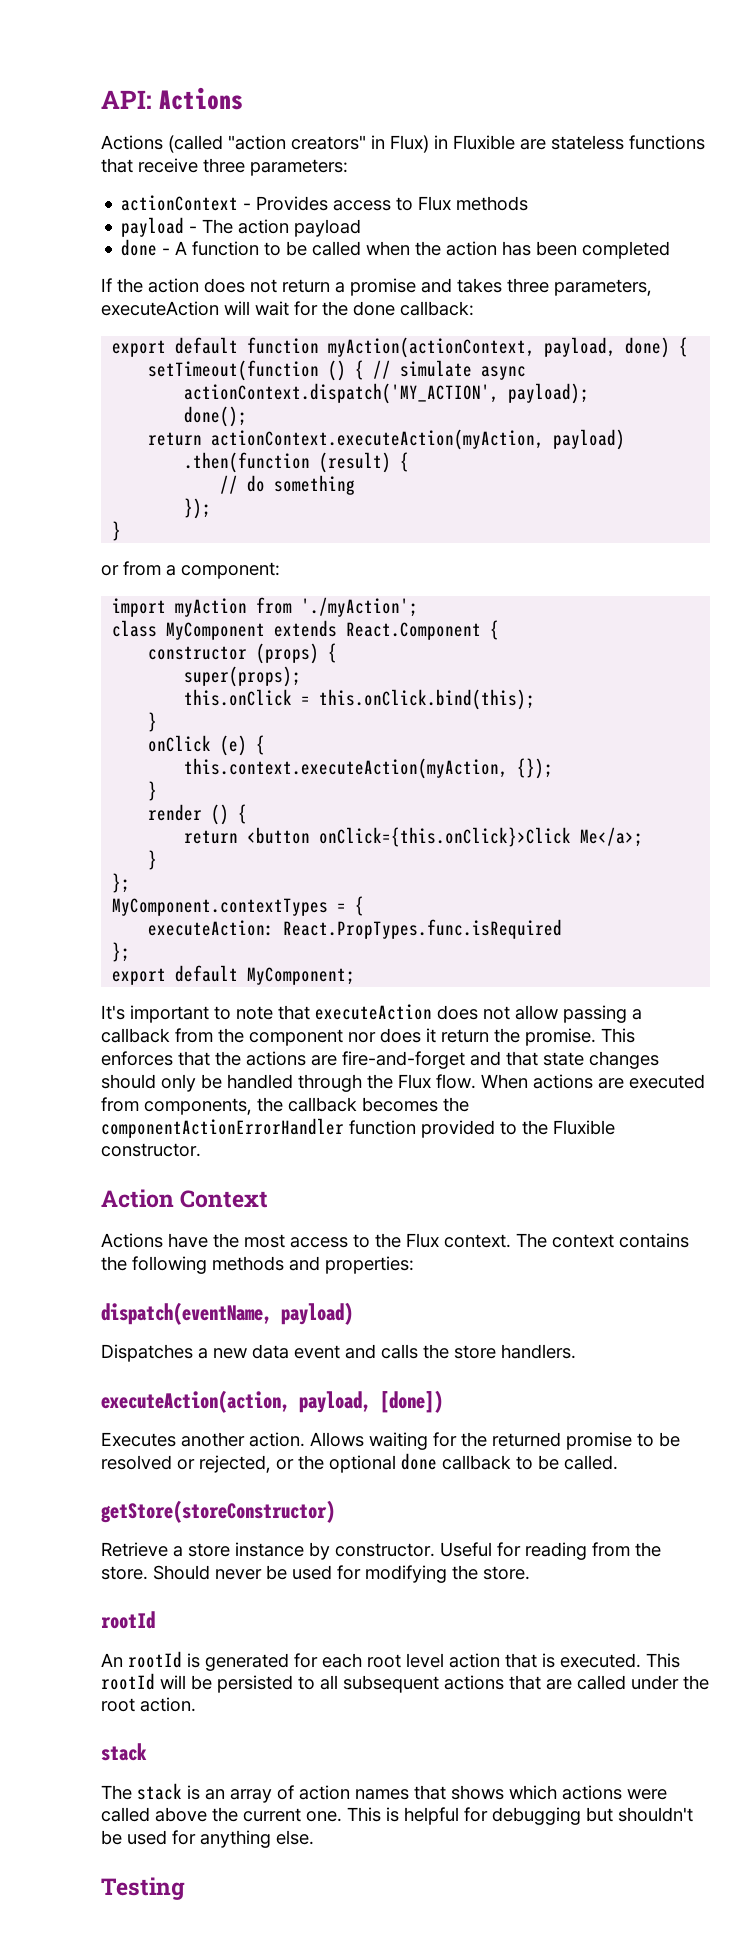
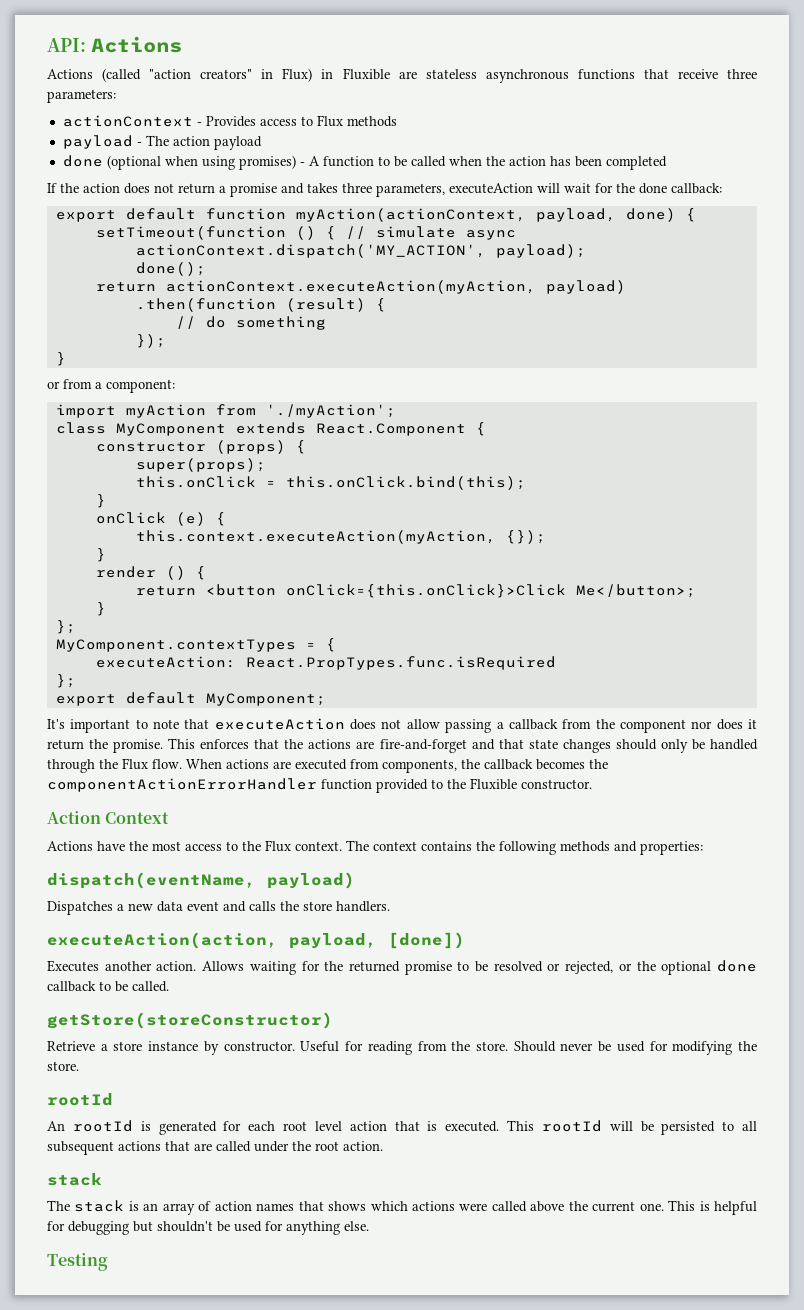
- Actions (called "action creators" in Flux) in Fluxible are stateless functions that receive three parameters:
+ Actions (called "action creators" in Flux) in Fluxible are stateless asynchronous functions that receive three parameters:
- done - A function to be called when the action has been completed
+ done (optional when using promises) - A function to be called when the action has been completed
- return <button onClick={this.onClick}>Click Me</a>;
+ return <button onClick={this.onClick}>Click Me</button>;

